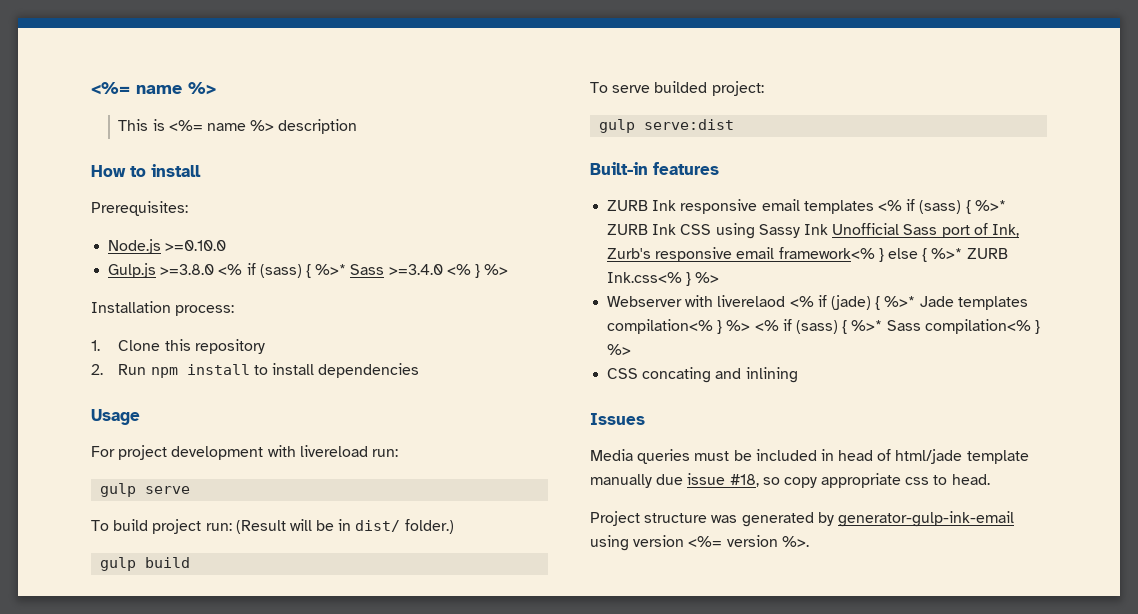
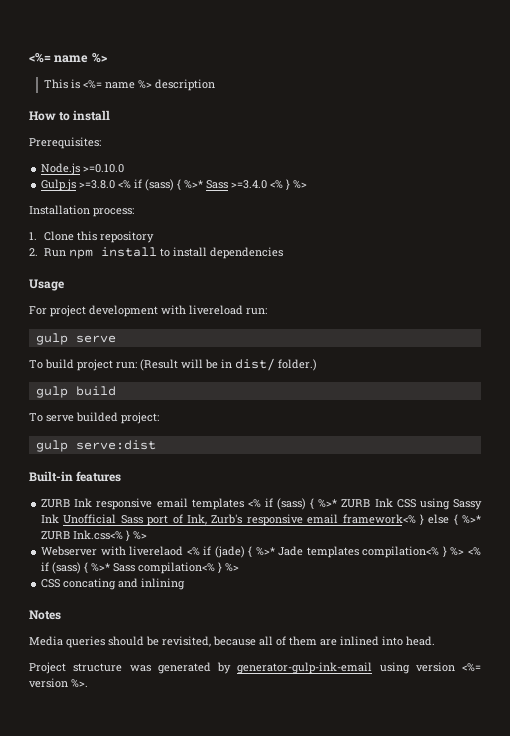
- Issues
+ Notes
- Media queries must be included in head of html/jade template manually due issue #18, so copy appropriate css to head.
+ Media queries should be revisited, because all of them are inlined into head.

